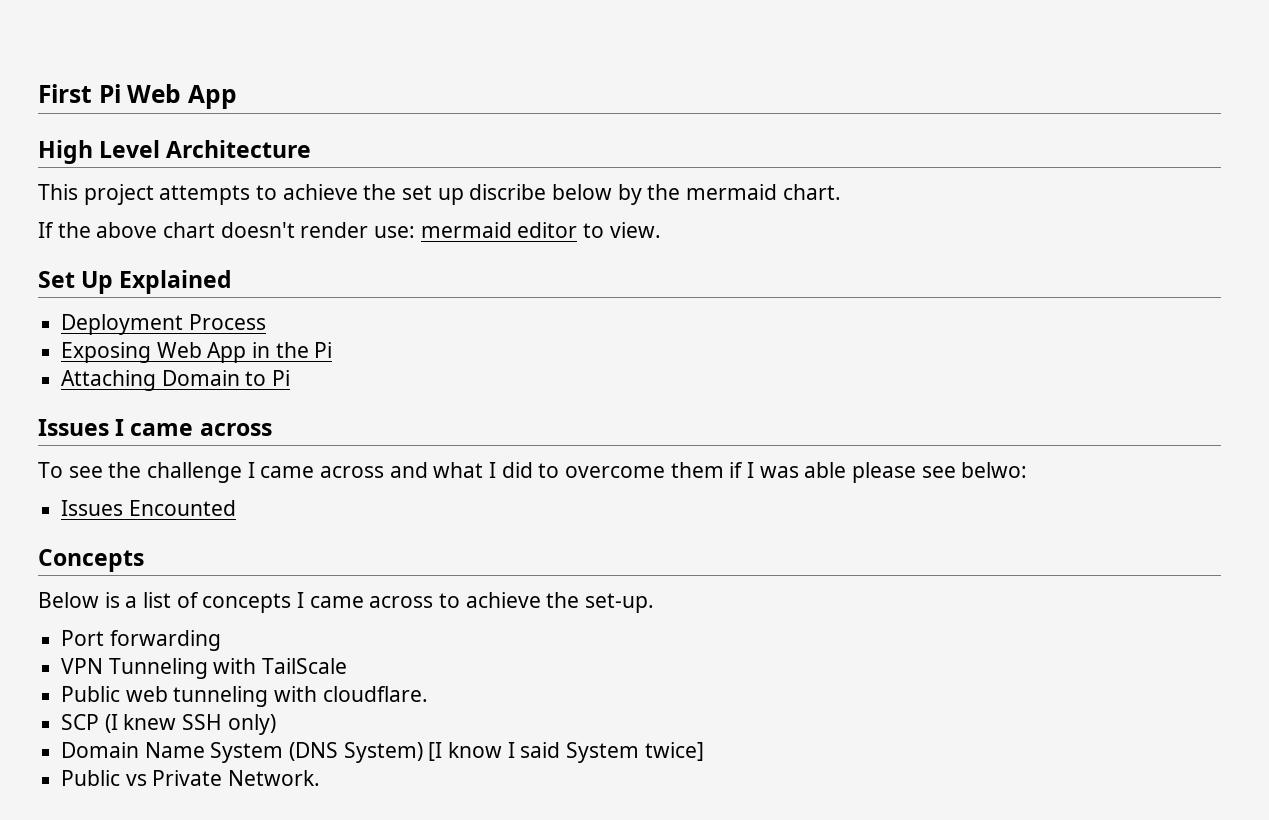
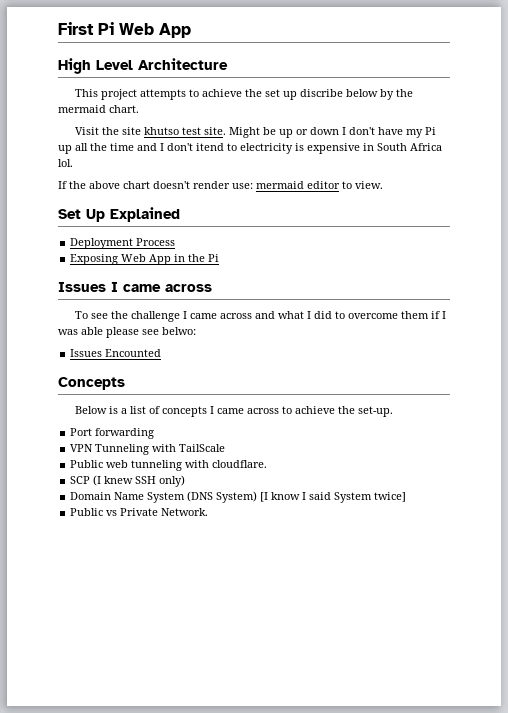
+ Visit the site khutso test site. Might be up or down I don't have my Pi up all the time and I don't itend to electricity is expensive in South Africa lol.
- Attaching Domain to Pi

